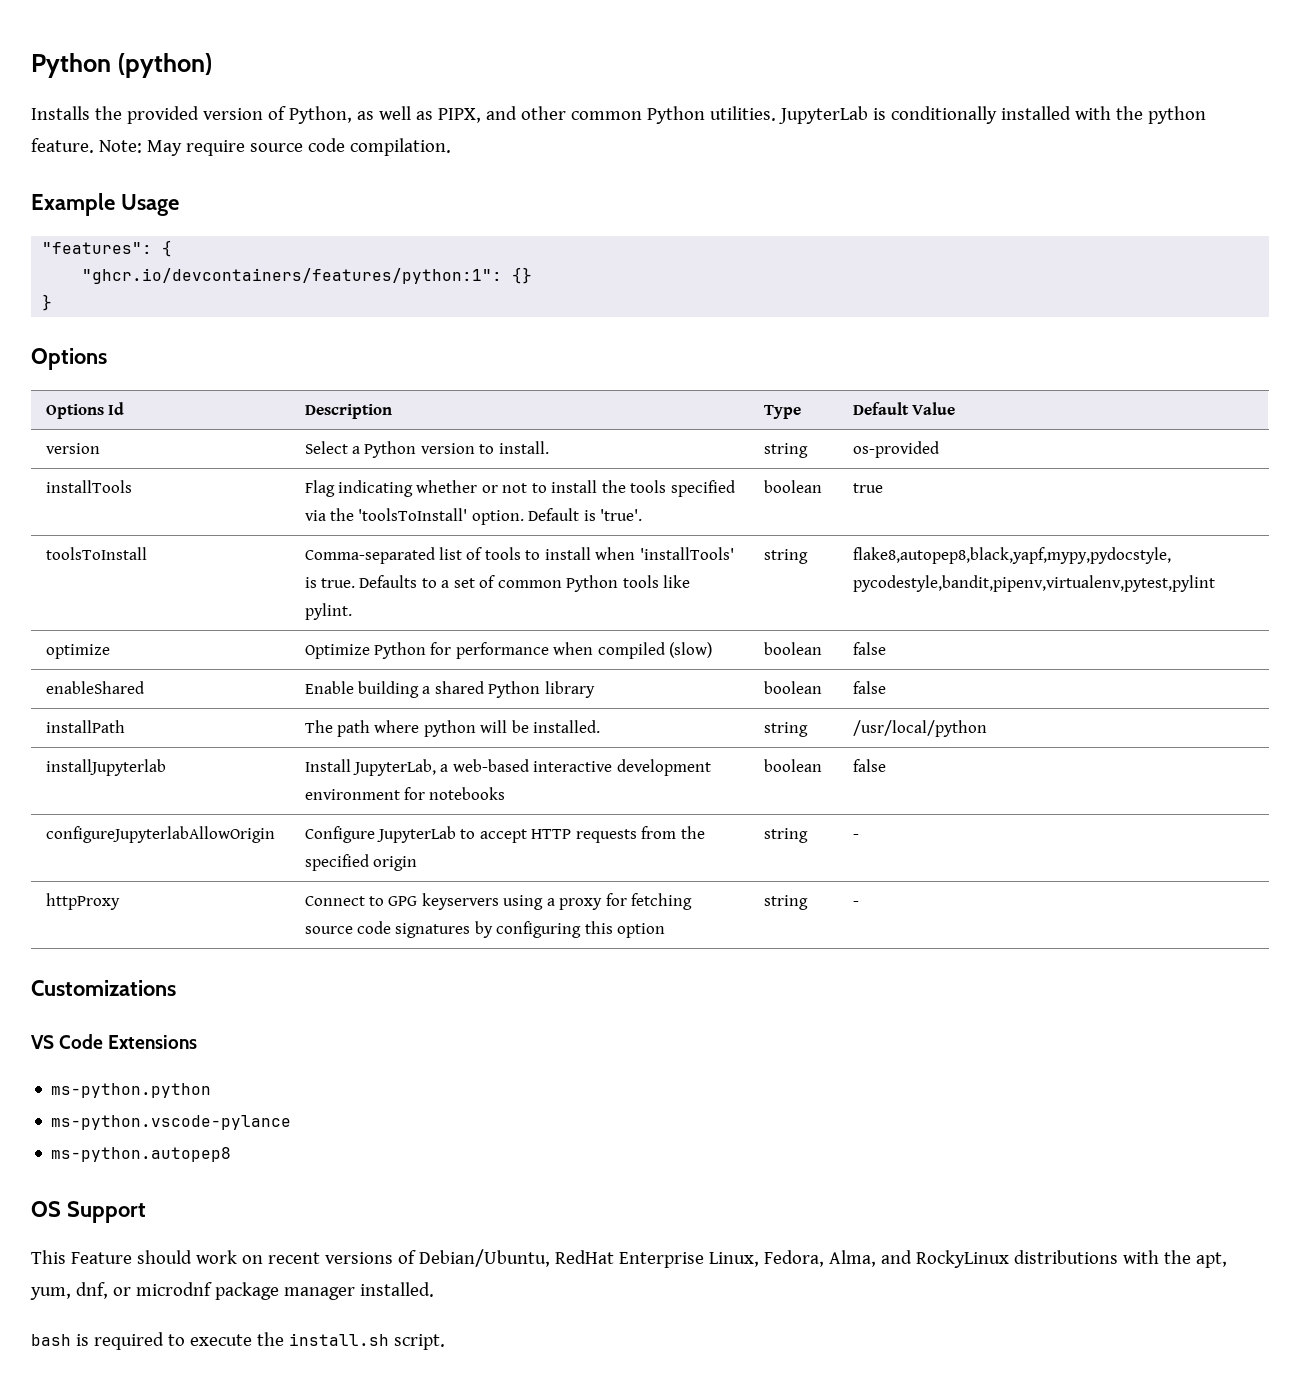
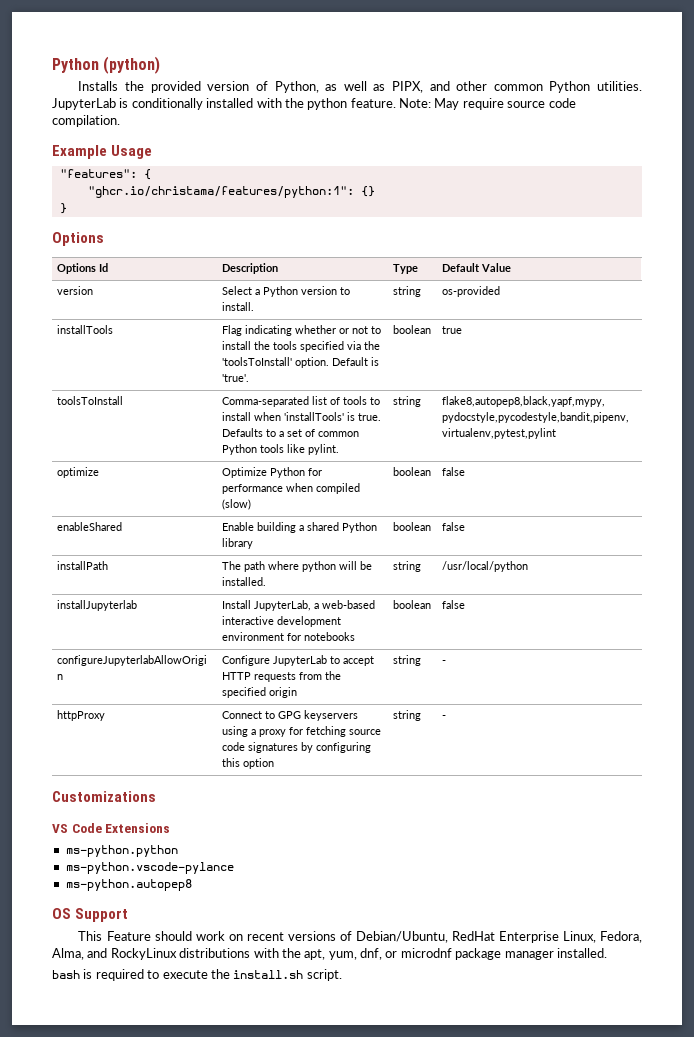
- "ghcr.io/devcontainers/features/python:1": {}
+ "ghcr.io/christama/features/python:1": {}

